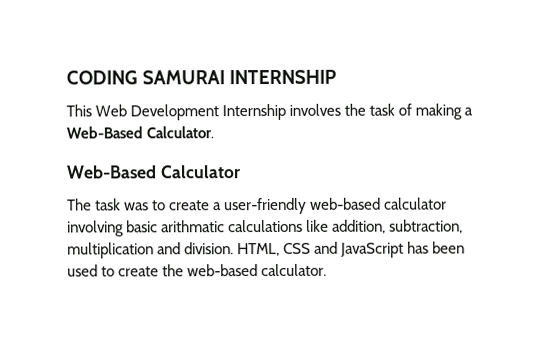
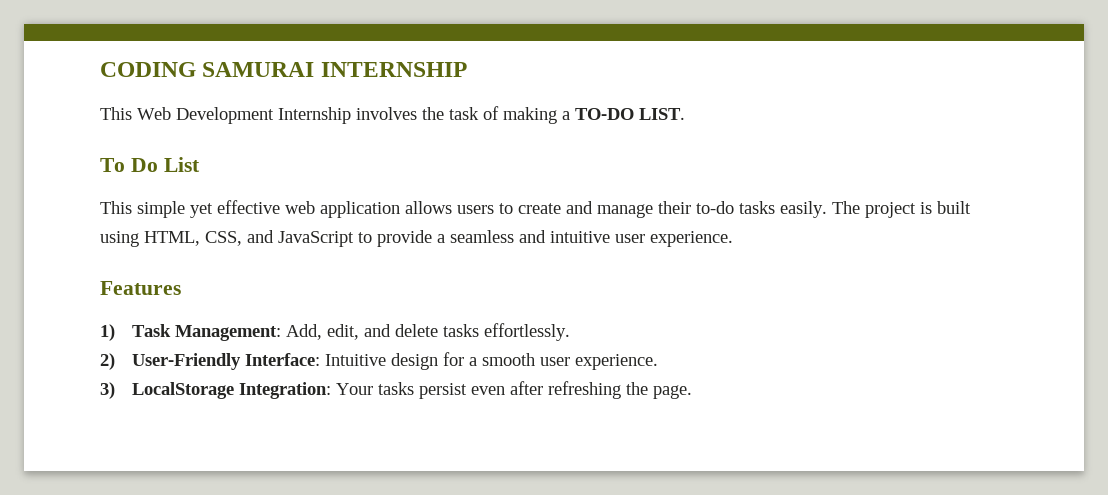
- This Web Development Internship involves the task of making a Web-Based Calculator.
- Web-Based Calculator
- The task was to create a user-friendly web-based calculator involving basic arithmatic calculations like addition, subtraction, multiplication and division. HTML, CSS and JavaScript has been used to create the web-based calculator.
+ This Web Development Internship involves the task of making a TO-DO LIST.
+ To Do List
+ This simple yet effective web application allows users to create and manage their to-do tasks easily. The project is built using HTML, CSS, and JavaScript to provide a seamless and intuitive user experience.
+ Features
+ 1) Task Management: Add, edit, and delete tasks effortlessly.
+ 2) User-Friendly Interface: Intuitive design for a smooth user experience.
+ 3) LocalStorage Integration: Your tasks persist even after refreshing the page.

